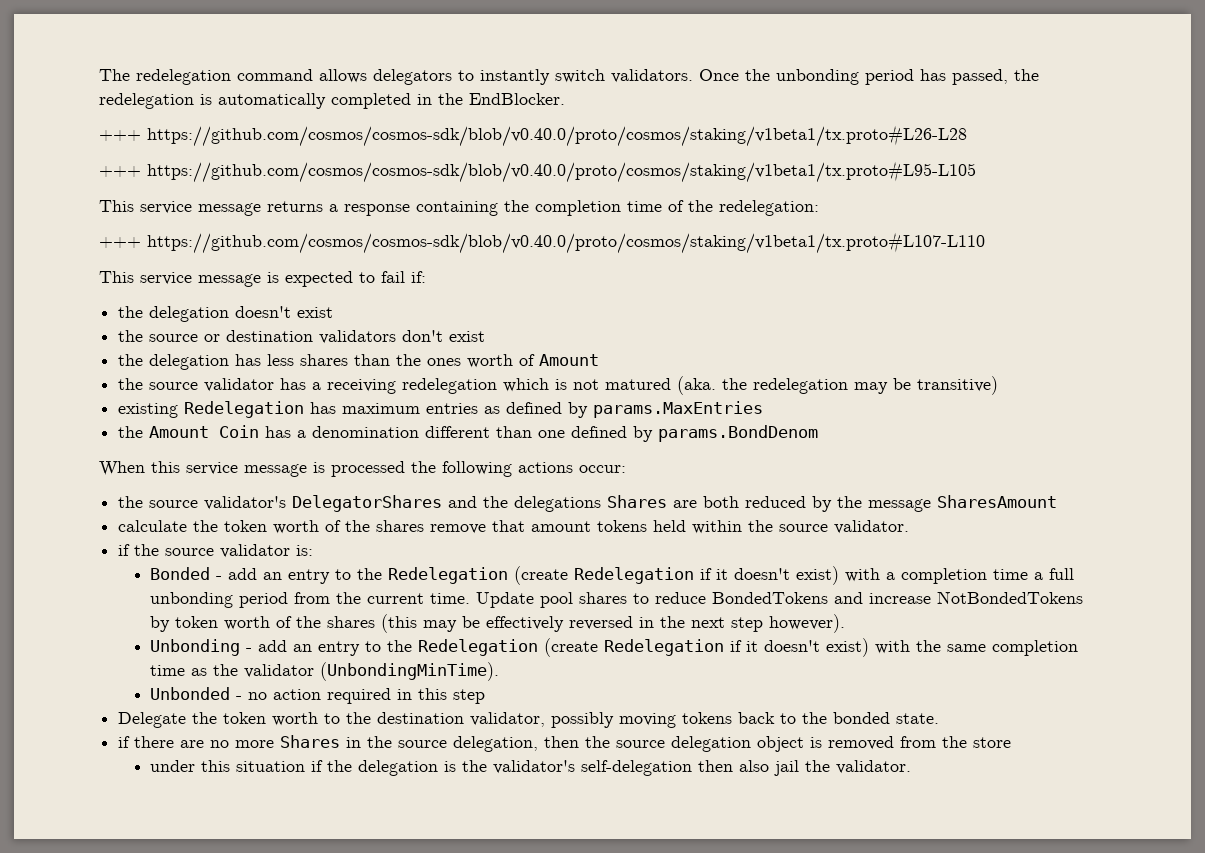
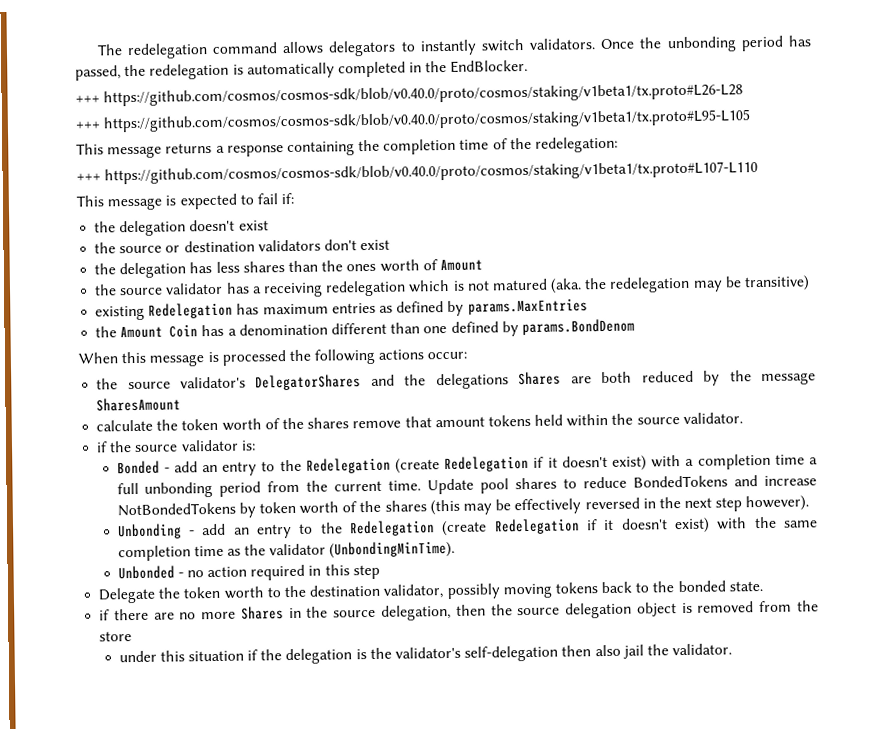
- This service message returns a response containing the completion time of the redelegation:
+ This message returns a response containing the completion time of the redelegation:
- This service message is expected to fail if:
+ This message is expected to fail if:
- When this service message is processed the following actions occur:
+ When this message is processed the following actions occur:

